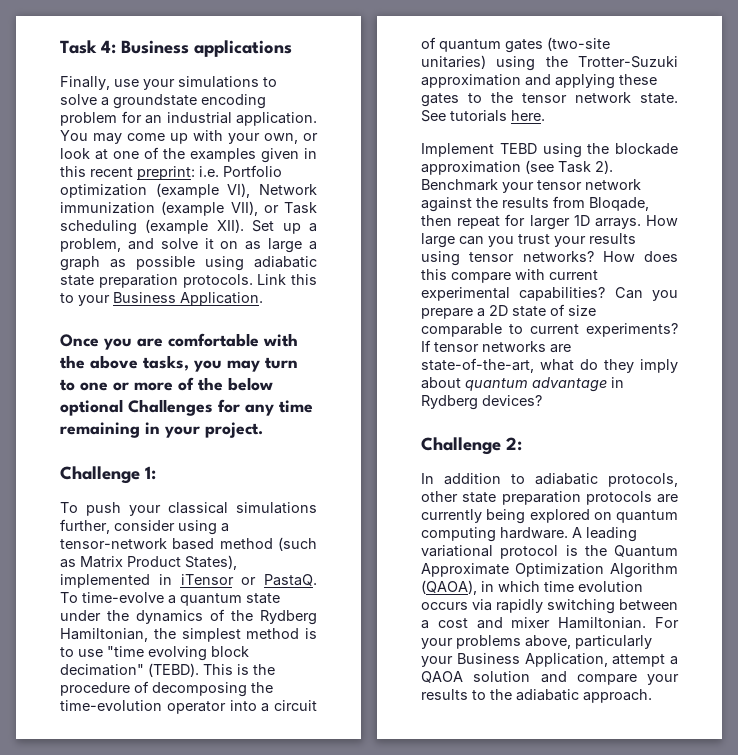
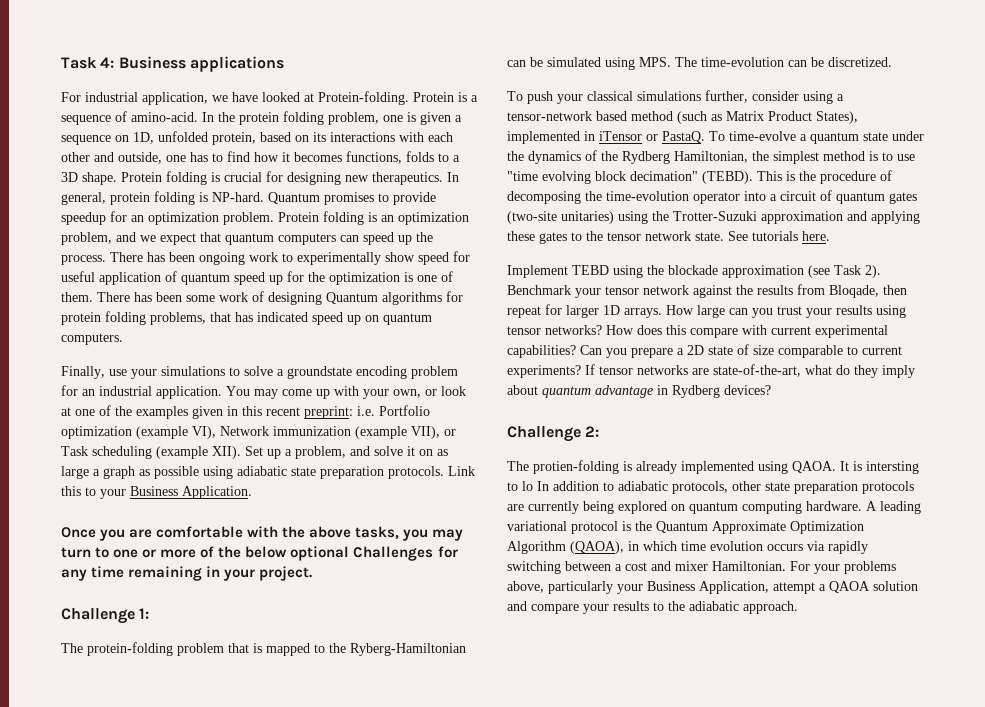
+ For industrial application, we have looked at Protein-folding. Protein is a sequence of amino-acid. In the protein folding problem, one is given a sequence on 1D, unfolded protein, based on its interactions with each other and outside, one has to find how it becomes functions, folds to a 3D shape. Protein folding is crucial for designing new therapeutics. In general, protein folding is NP-hard. Quantum promises to provide speedup for an optimization problem. Protein folding is an optimization problem, and we expect that quantum computers can speed up the process. There has been ongoing work to experimentally show speed for useful application of quantum speed up for the optimization is one of them. There has been some work of designing Quantum algorithms for protein folding problems, that has indicated speed up on quantum computers.
+ The protein-folding problem that is mapped to the Ryberg-Hamiltonian can be simulated using MPS. The time-evolution can be discretized.
- In addition to adiabatic protocols, other state preparation protocols are currently being explored on quantum computing hardware.
+ The protien-folding is already implemented using QAOA. It is intersting to lo In addition to adiabatic protocols, other state preparation protocols are currently being explored on quantum computing hardware.

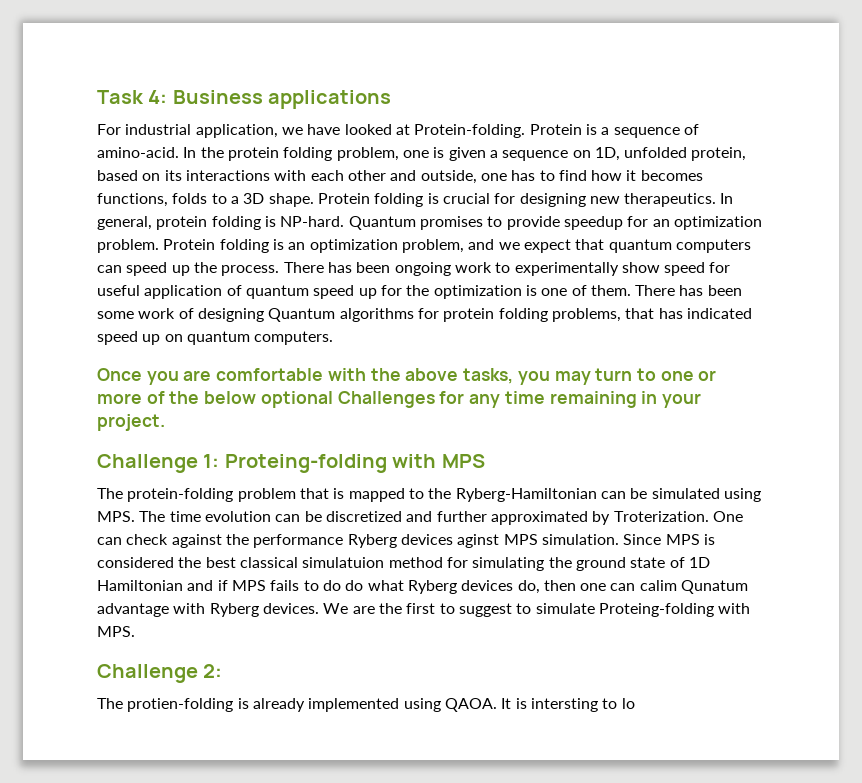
- Finally, use your simulations to solve a groundstate encoding problem for an industrial application. You may come up with your own, or look at one of the examples given in this recent preprint: i.e. Portfolio optimization (example VI), Network immunization (example VII), or Task scheduling (example XII). Set up a problem, and solve it on as large a graph as possible using adiabatic state preparation protocols. Link this to your Business Application.
- Challenge 1:
+ Challenge 1: Proteing-folding with MPS
- The protein-folding problem that is mapped to the Ryberg-Hamiltonian can be simulated using MPS. The time-evolution can be discretized.
- To push your classical simulations further, consider using a tensor-network based method (such as Matrix Product States), implemented in iTensor or PastaQ. To time-evolve a quantum state under the dynamics of the Rydberg Hamiltonian, the simplest method is to use "time evolving block decimation" (TEBD). This is the procedure of decomposing the time-evolution operator into a circuit of quantum gates (two-site unitaries) using the Trotter-Suzuki approximation and applying these gates to the tensor network state. See tutorials here.
- Implement TEBD using the blockade approximation (see Task 2). Benchmark your tensor network against the results from Bloqade, then repeat for larger 1D arrays. How large can you trust your results using tensor networks? How does this compare with current experimental capabilities? Can you prepare a 2D state of size comparable to current experiments? If tensor networks are state-of-the-art, what do they imply about quantum advantage in Rydberg devices?
+ The protein-folding problem that is mapped to the Ryberg-Hamiltonian can be simulated using MPS. The time evolution can be discretized and further approximated by Troterization. One can check against the performance Ryberg devices aginst MPS simulation. Since MPS is considered the best classical simulatuion method for simulating the ground state of 1D Hamiltonian and if MPS fails to do do what Ryberg devices do, then one can calim Qunatum advantage with Ryberg devices. We are the first to suggest to simulate Proteing-folding with MPS.
- It is intersting to lo In addition to adiabatic protocols, other state preparation protocols are currently being explored on quantum computing hardware. A leading variational protocol is the Quantum Approximate Optimization Algorithm (QAOA), in which time evolution occurs via rapidly switching between a cost and mixer Hamiltonian. For your problems above, particularly your Business Application, attempt a QAOA solution and compare your results to the adiabatic approach.
+ It is intersting to lo

